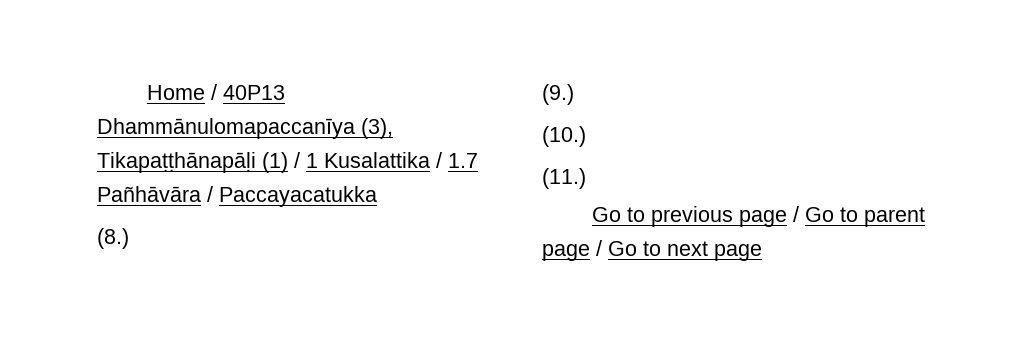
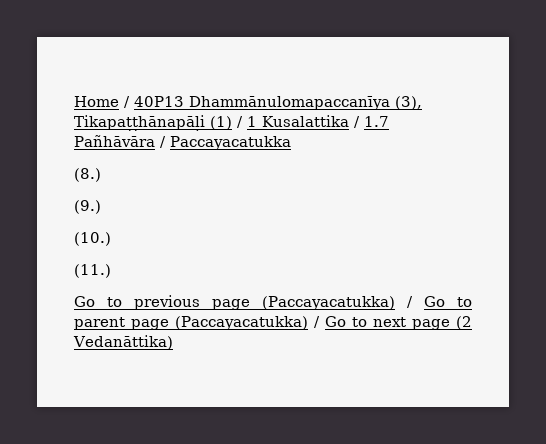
- Go to previous page / Go to parent page / Go to next page
+ Go to previous page (Paccayacatukka) / Go to parent page (Paccayacatukka) / Go to next page (2 Vedanāttika)

